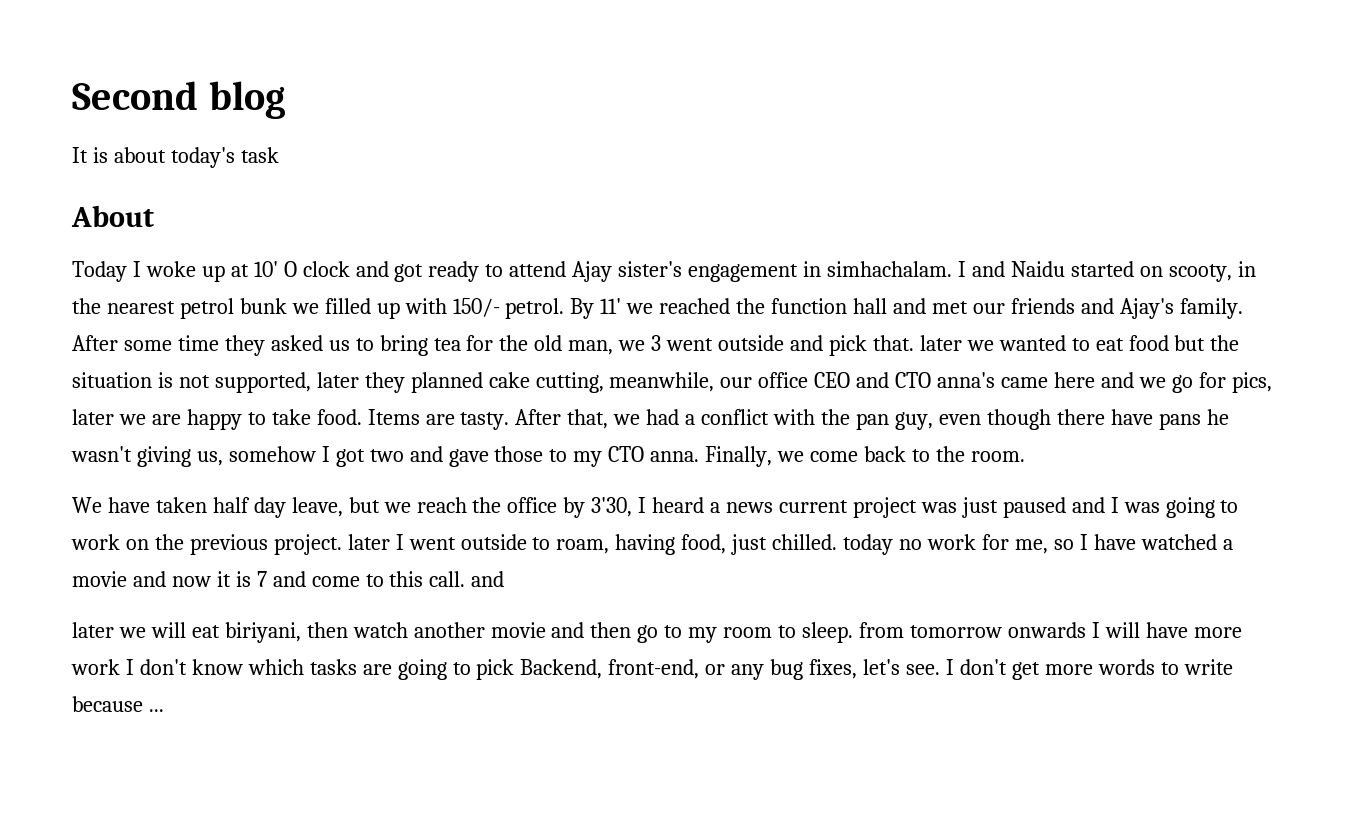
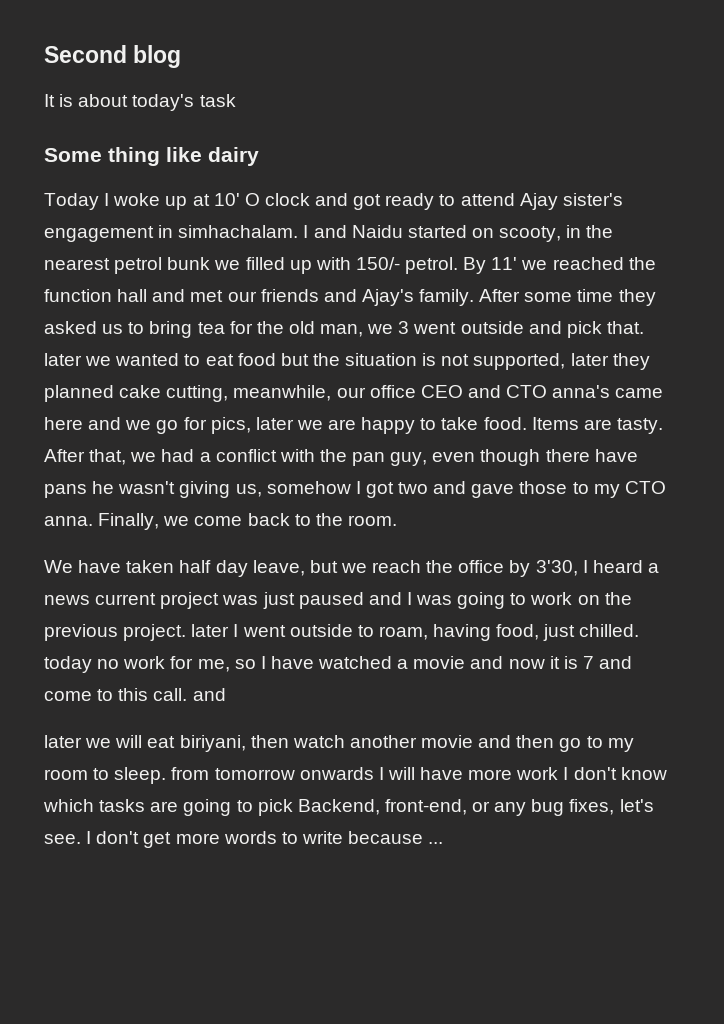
- About
+ Some thing like dairy

